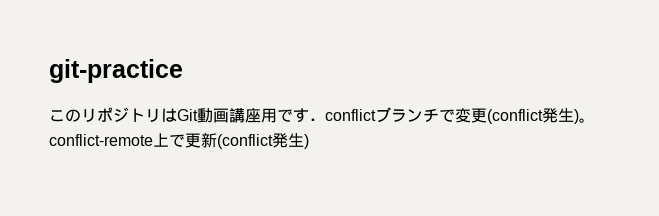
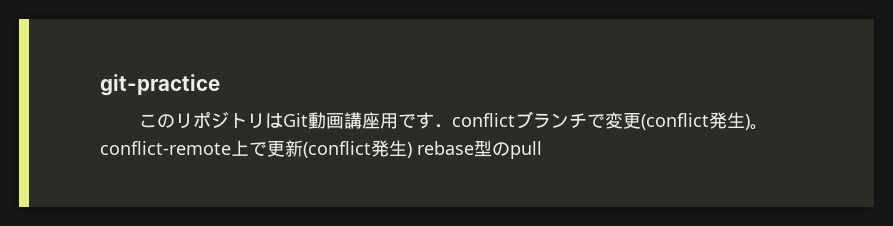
- このリポジトリはGit動画講座用です．conflictブランチで変更(conflict発生)。conflict-remote上で更新(conflict発生)
+ このリポジトリはGit動画講座用です．conflictブランチで変更(conflict発生)。conflict-remote上で更新(conflict発生) rebase型のpull

